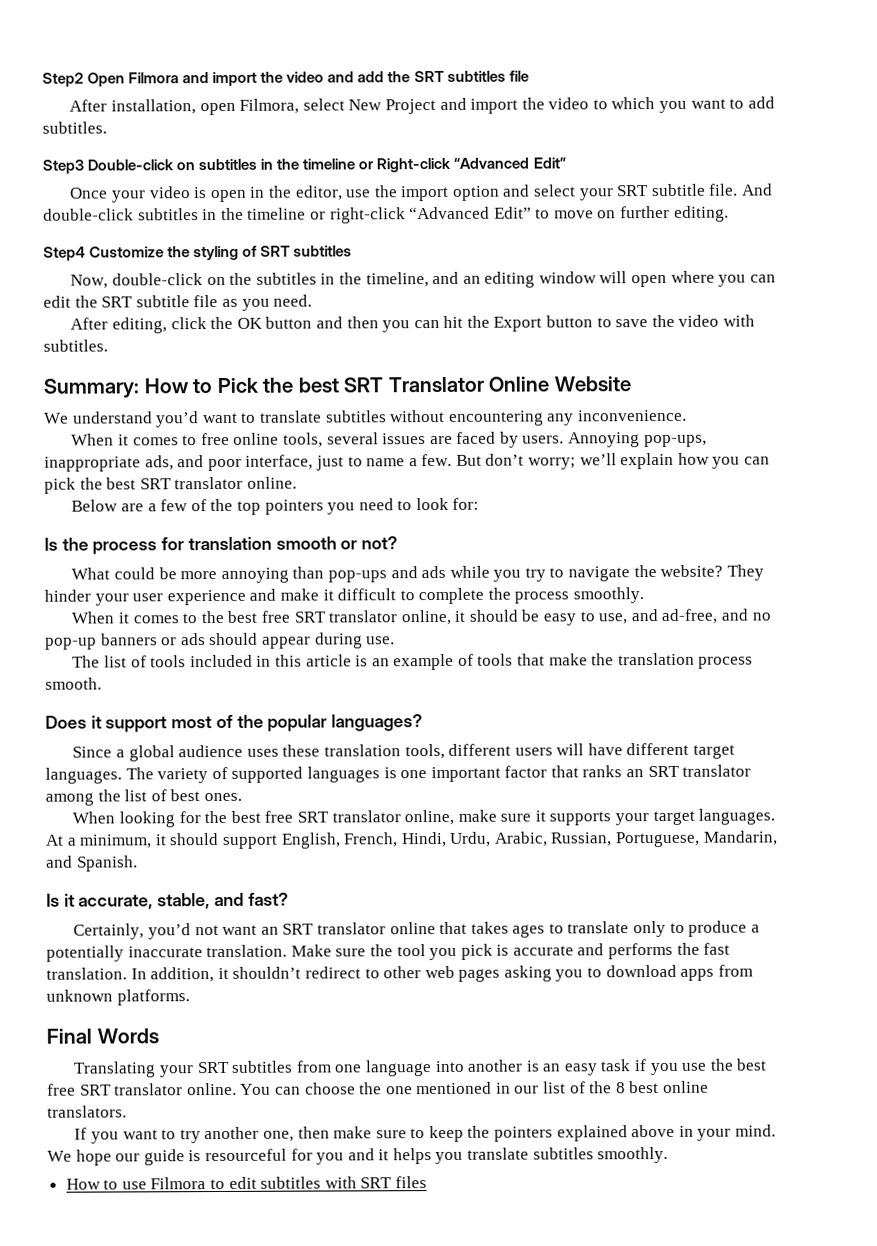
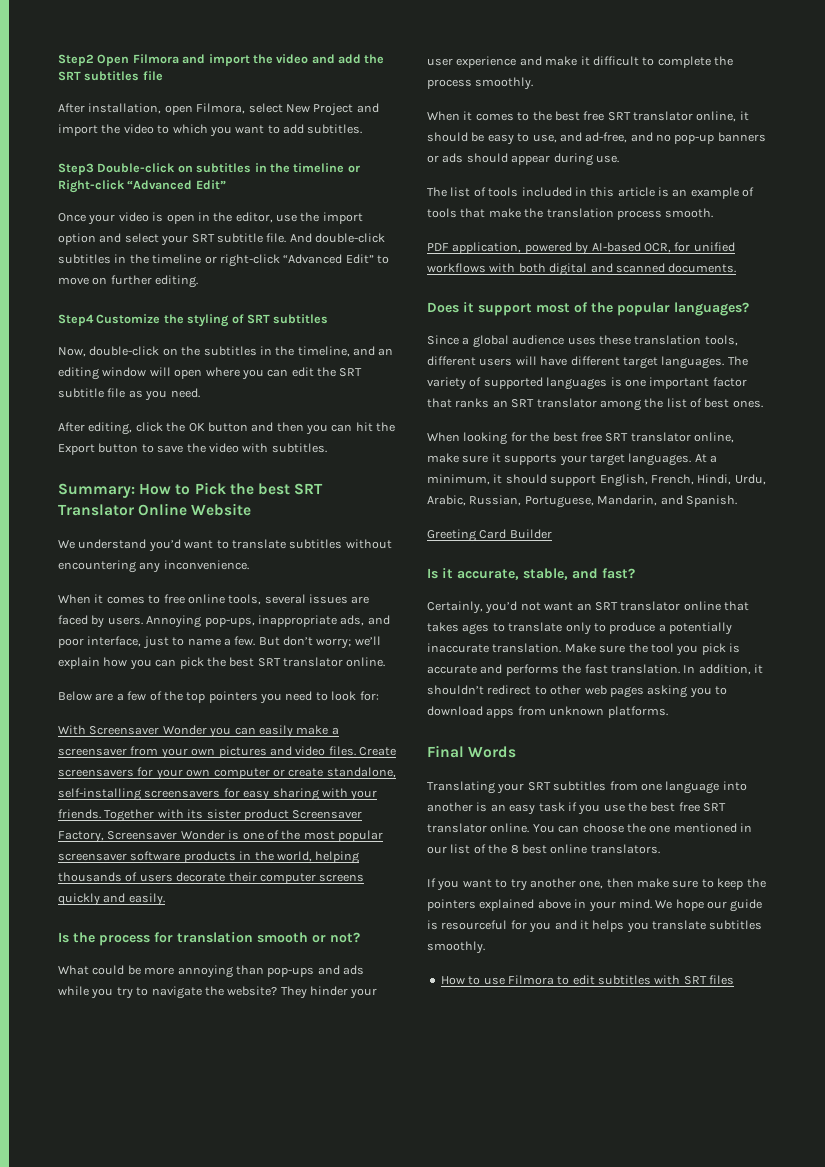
+ With Screensaver Wonder you can easily make a screensaver from your own pictures and video files. Create screensavers for your own computer or create standalone, self-installing screensavers for easy sharing with your friends. Together with its sister product Screensaver Factory, Screensaver Wonder is one of the most popular screensaver software products in the world, helping thousands of users decorate their computer screens quickly and easily.
+ PDF application, powered by AI-based OCR, for unified workflows with both digital and scanned documents.
+ Greeting Card Builder

